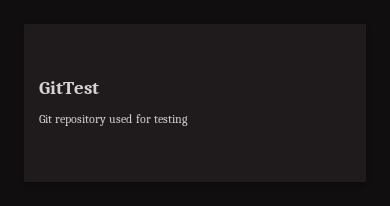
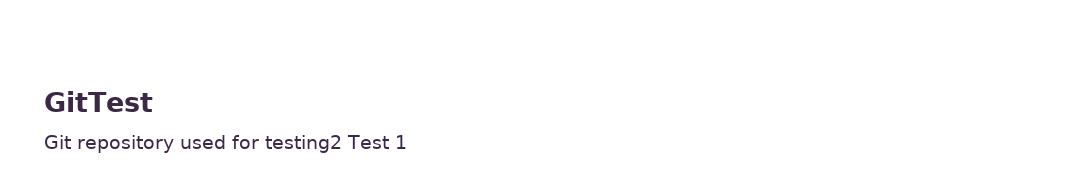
- Git repository used for testing
+ Git repository used for testing2 Test 1

